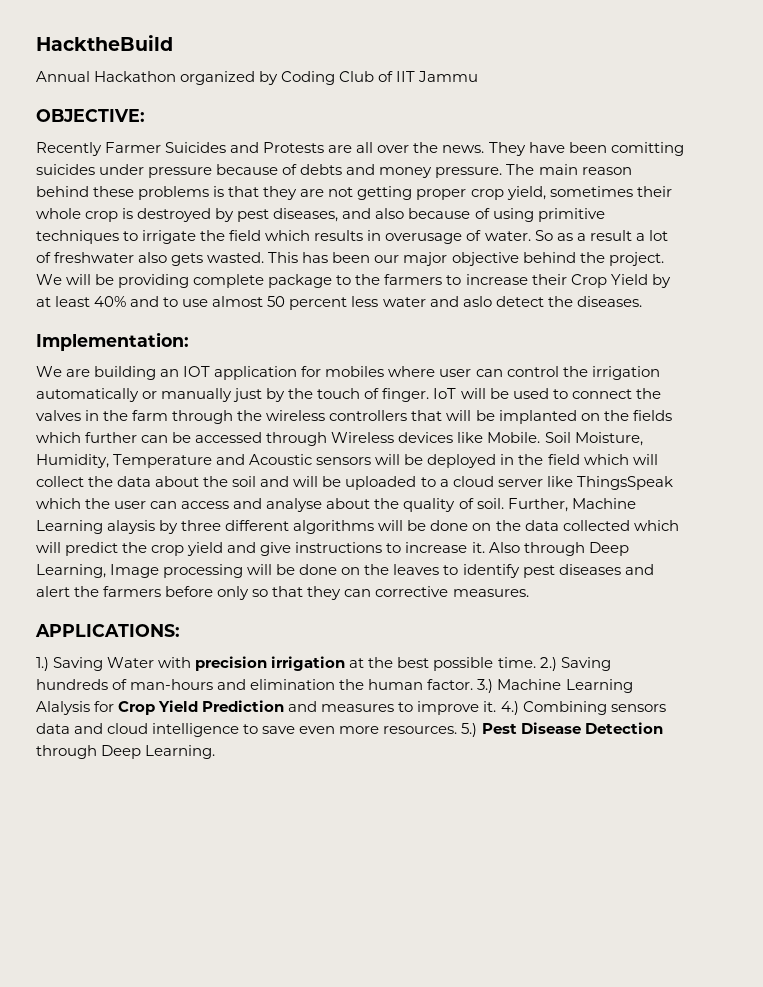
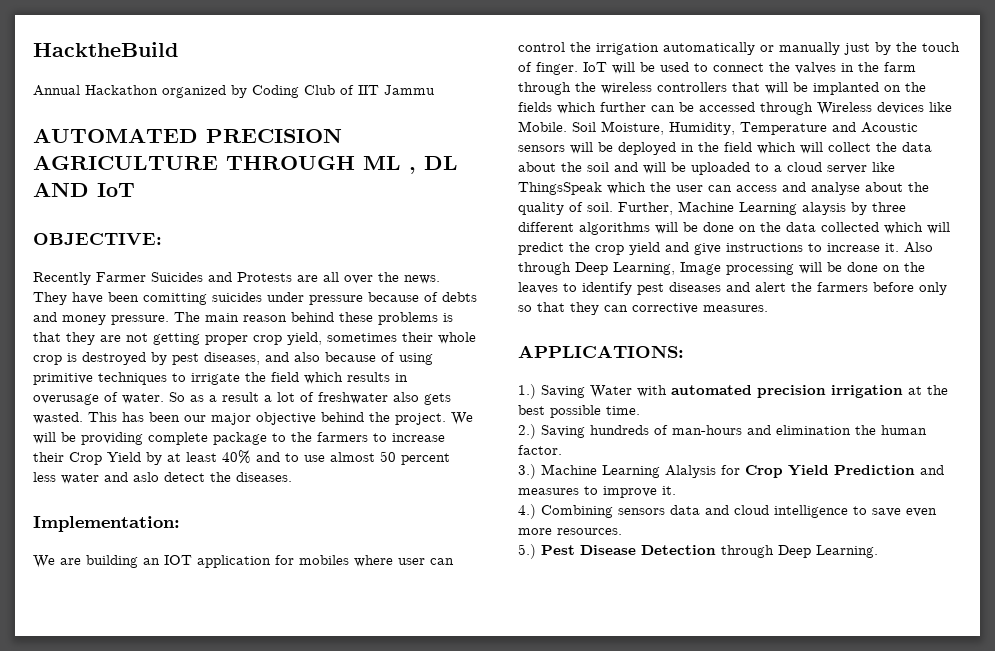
+ AUTOMATED PRECISION AGRICULTURE THROUGH ML , DL AND IoT
- 1.) Saving Water with precision irrigation at the best possible time. 2.) Saving hundreds of man-hours and elimination the human factor. 3.) Machine Learning Alalysis for Crop Yield Prediction and measures to improve it. 4.) Combining sensors data and cloud intelligence to save even more resources. 5.) Pest Disease Detection through Deep Learning.
+ 1.) Saving Water with automated precision irrigation at the best possible time.
+ 2.) Saving hundreds of man-hours and elimination the human factor.
+ 3.) Machine Learning Alalysis for Crop Yield Prediction and measures to improve it.
+ 4.) Combining sensors data and cloud intelligence to save even more resources.
+ 5.) Pest Disease Detection through Deep Learning.

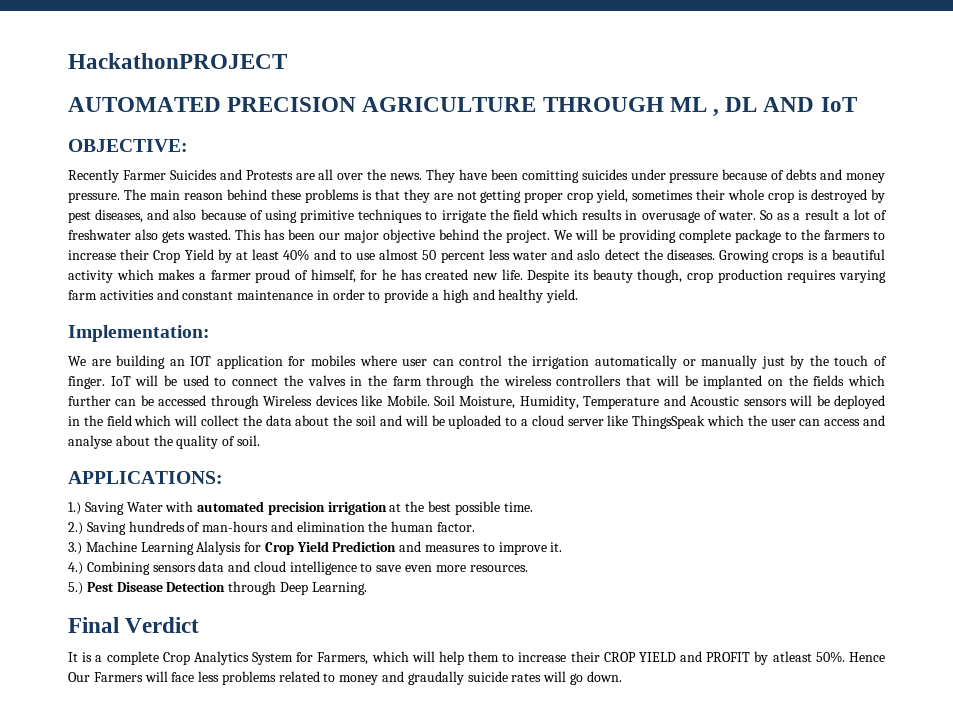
- HacktheBuild
- Annual Hackathon organized by Coding Club of IIT Jammu
+ HackathonPROJECT
+ Growing crops is a beautiful activity which makes a farmer proud of himself, for he has created new life. Despite its beauty though, crop production requires varying farm activities and constant maintenance in order to provide a high and healthy yield.
- Further, Machine Learning alaysis by three different algorithms will be done on the data collected which will predict the crop yield and give instructions to increase it. Also through Deep Learning, Image processing will be done on the leaves to identify pest diseases and alert the farmers before only so that they can corrective measures.
+ Final Verdict
+ It is a complete Crop Analytics System for Farmers, which will help them to increase their CROP YIELD and PROFIT by atleast 50%. Hence Our Farmers will face less problems related to money and graudally suicide rates will go down.

